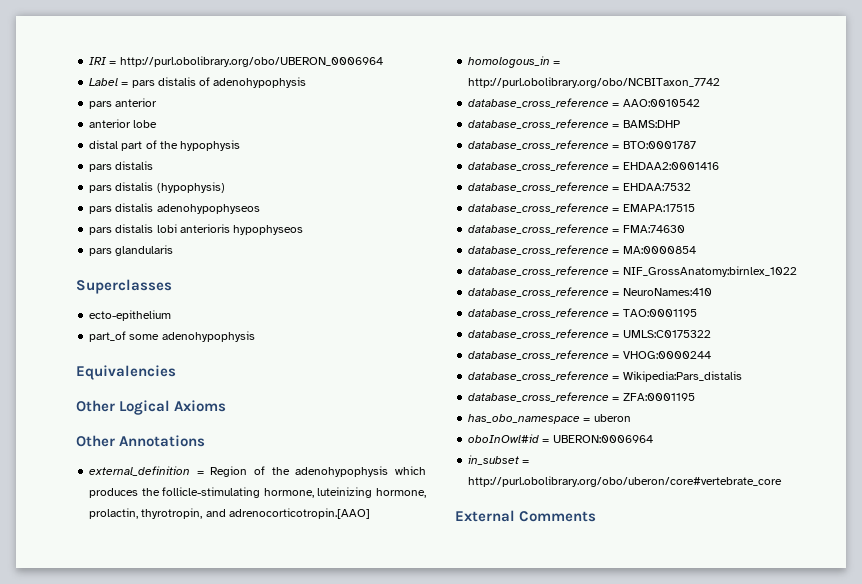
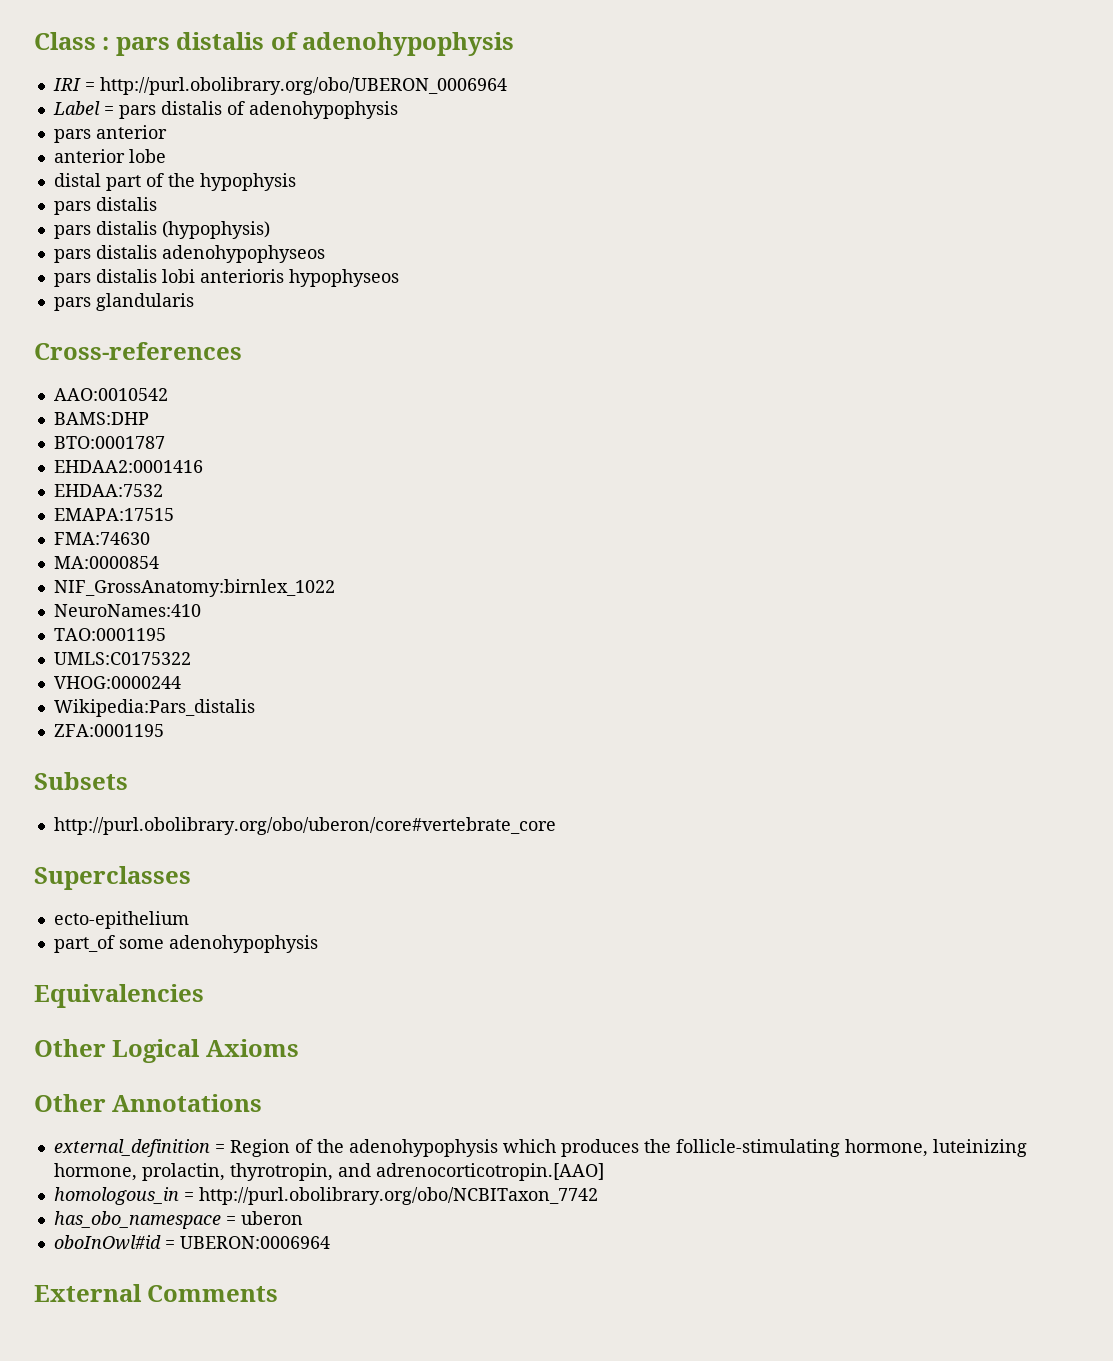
+ Class : pars distalis of adenohypophysis
+ Cross-references
+ AAO:0010542
+ BAMS:DHP
+ BTO:0001787
+ EHDAA2:0001416
+ EHDAA:7532
+ EMAPA:17515
+ FMA:74630
+ MA:0000854
+ NIF_GrossAnatomy:birnlex_1022
+ NeuroNames:410
+ TAO:0001195
+ UMLS:C0175322
+ VHOG:0000244
+ Wikipedia:Pars_distalis
+ ZFA:0001195
+ Subsets
+ http://purl.obolibrary.org/obo/uberon/core#vertebrate_core
- database_cross_reference = AAO:0010542
- database_cross_reference = BAMS:DHP
- database_cross_reference = BTO:0001787
- database_cross_reference = EHDAA2:0001416
- database_cross_reference = EHDAA:7532
- database_cross_reference = EMAPA:17515
- database_cross_reference = FMA:74630
- database_cross_reference = MA:0000854
- database_cross_reference = NIF_GrossAnatomy:birnlex_1022
- database_cross_reference = NeuroNames:410
- database_cross_reference = TAO:0001195
- database_cross_reference = UMLS:C0175322
- database_cross_reference = VHOG:0000244
- database_cross_reference = Wikipedia:Pars_distalis
- database_cross_reference = ZFA:0001195
- in_subset = http://purl.obolibrary.org/obo/uberon/core#vertebrate_core

